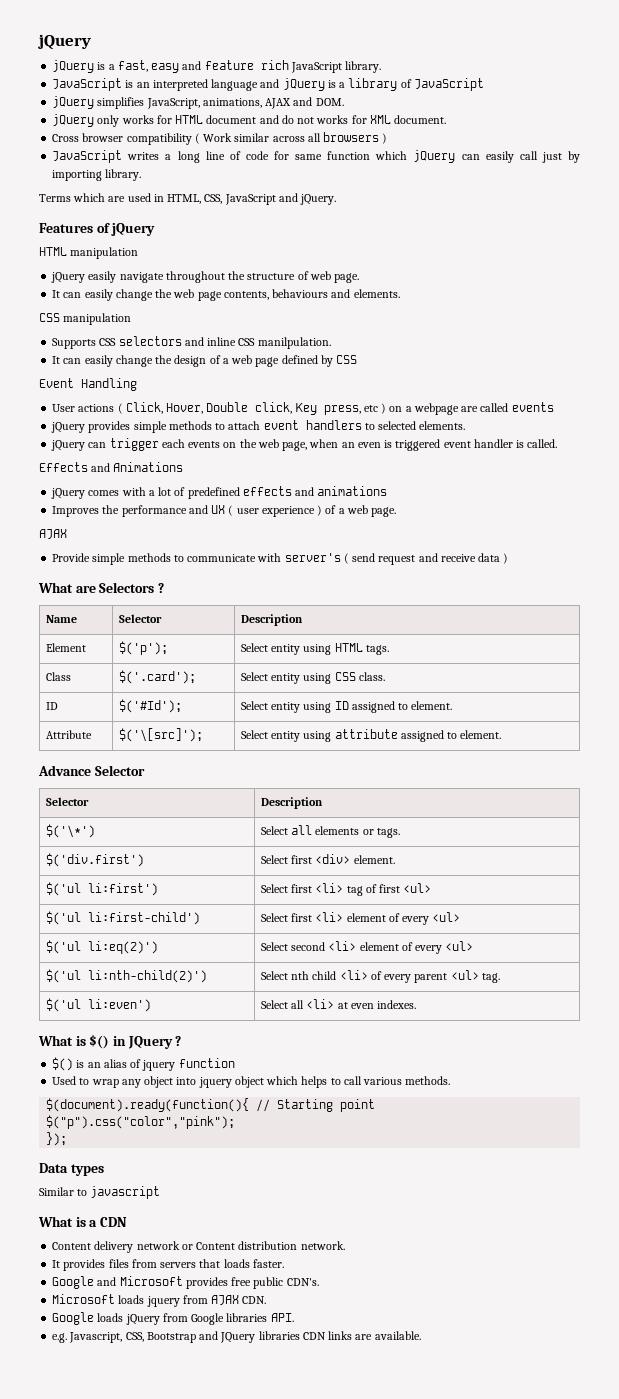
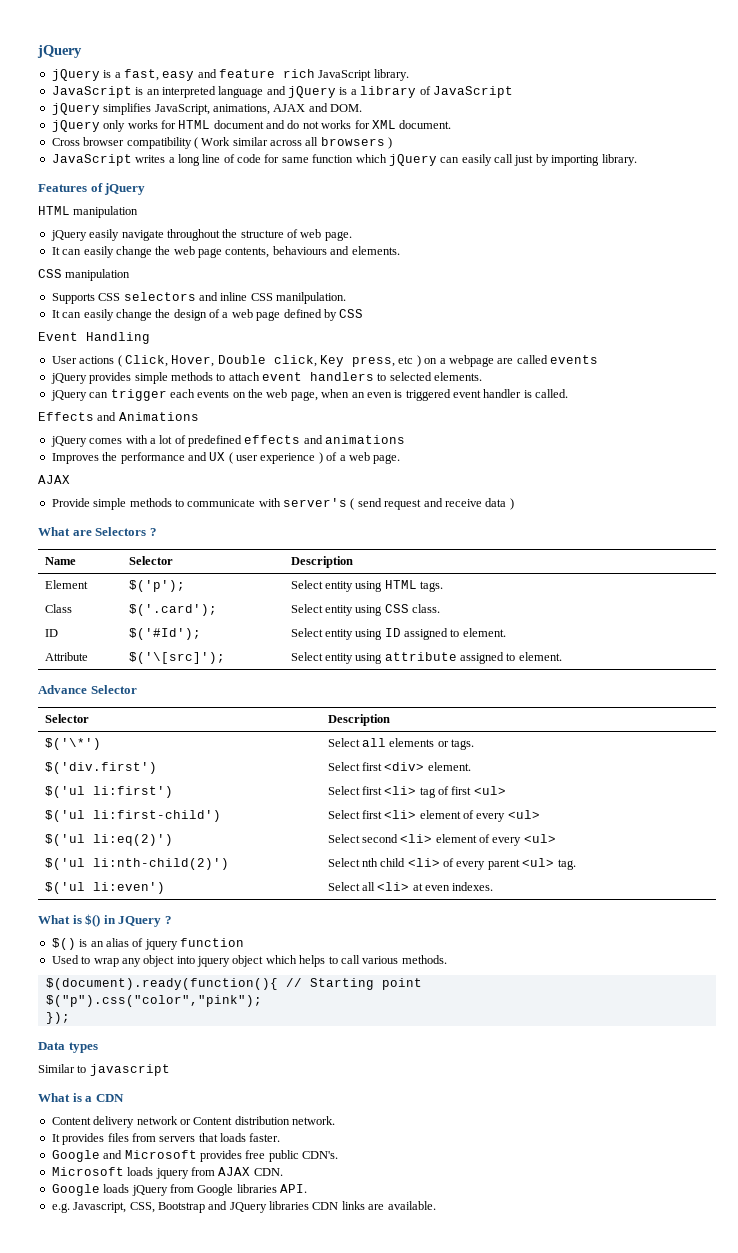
- Terms which are used in HTML, CSS, JavaScript and jQuery.

